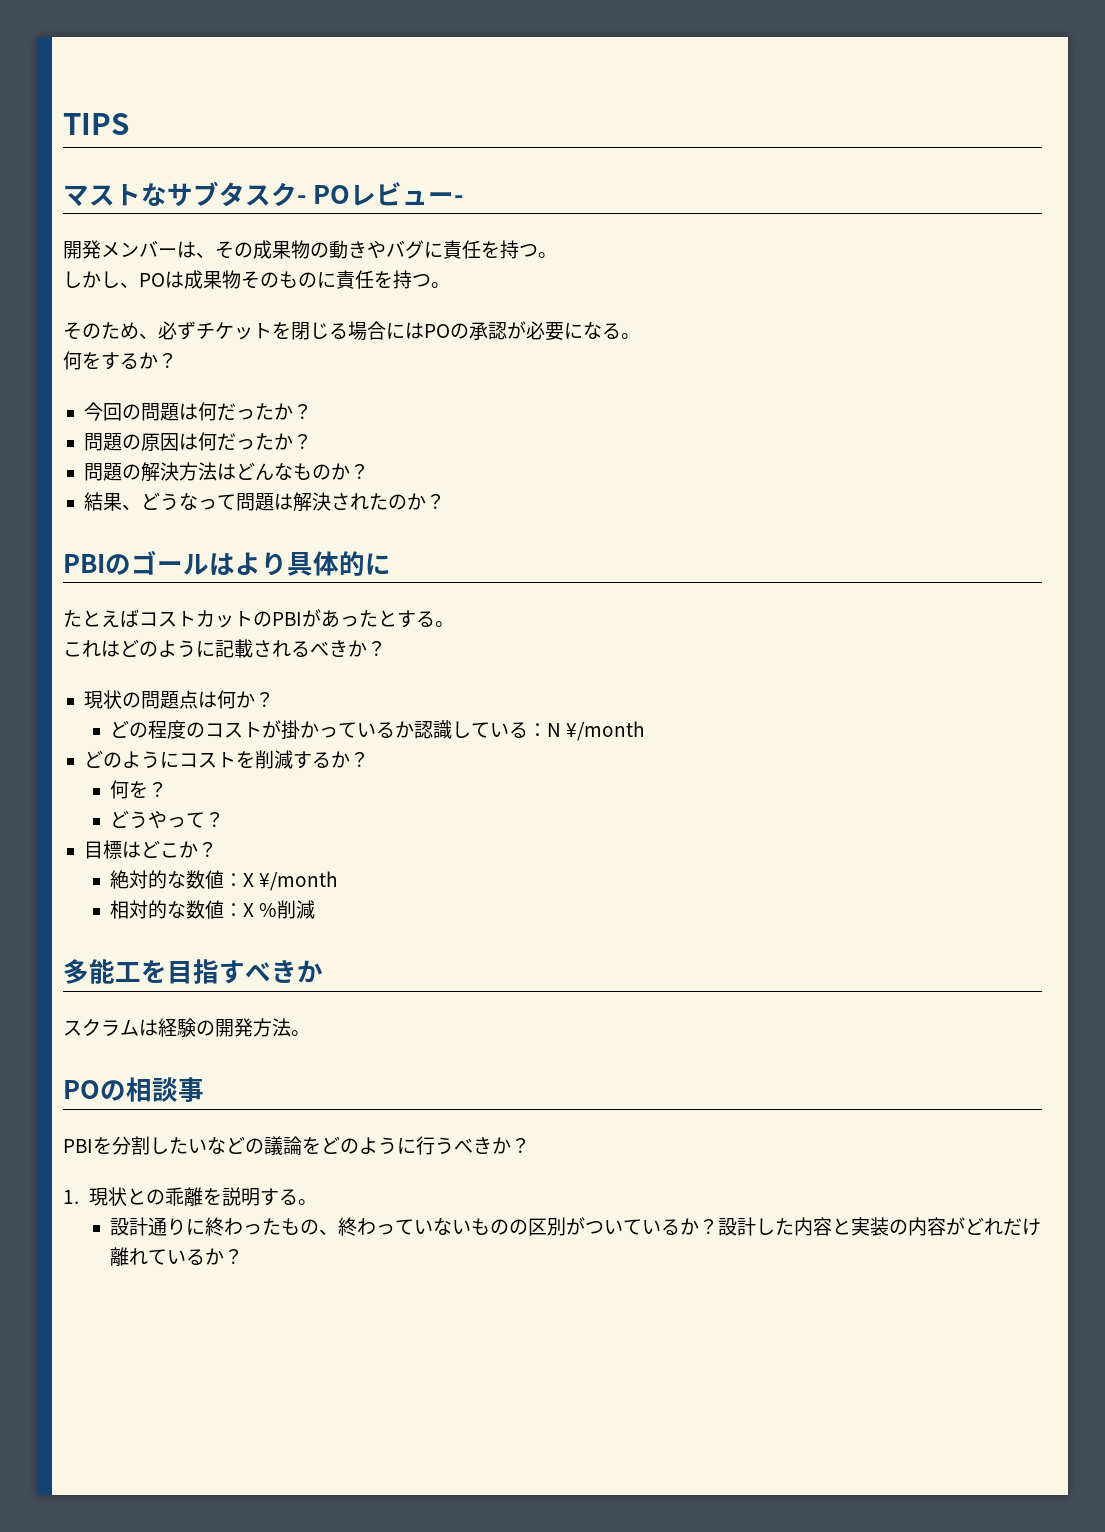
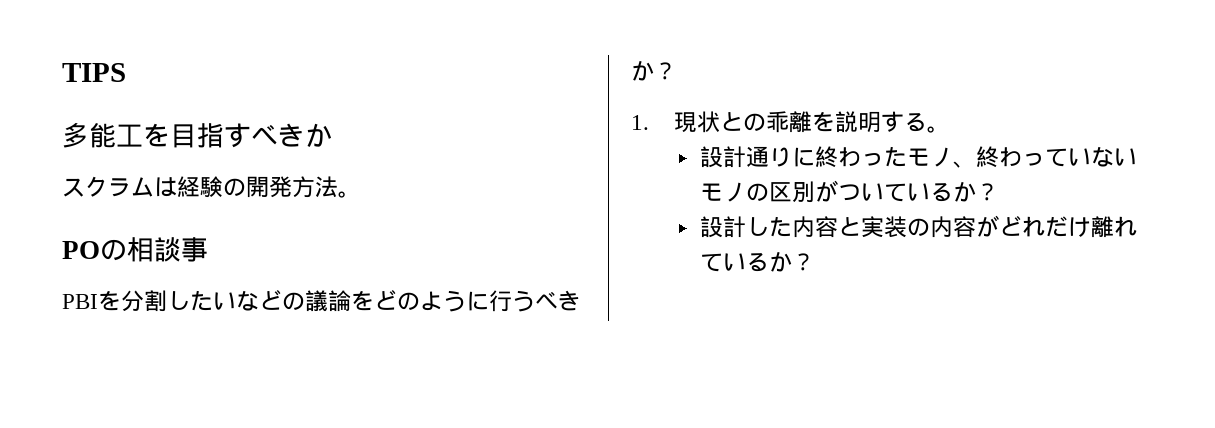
- マストなサブタスク- POレビュー-
- 開発メンバーは、その成果物の動きやバグに責任を持つ。
- しかし、POは成果物そのものに責任を持つ。
- そのため、必ずチケットを閉じる場合にはPOの承認が必要になる。
- 何をするか？
- 今回の問題は何だったか？
- 問題の原因は何だったか？
- 問題の解決方法はどんなものか？
- 結果、どうなって問題は解決されたのか？
- PBIのゴールはより具体的に
- たとえばコストカットのPBIがあったとする。
- これはどのように記載されるべきか？
- 現状の問題点は何か？
- どの程度のコストが掛かっているか認識している：N ¥/month
- どのようにコストを削減するか？
- 何を？
- どうやって？
- 目標はどこか？
- 絶対的な数値：X ¥/month
- 相対的な数値：X %削減
- 設計通りに終わったもの、終わっていないものの区別がついているか？設計した内容と実装の内容がどれだけ離れているか？
+ 設計通りに終わったモノ、終わっていないモノの区別がついているか？
+ 設計した内容と実装の内容がどれだけ離れているか？

